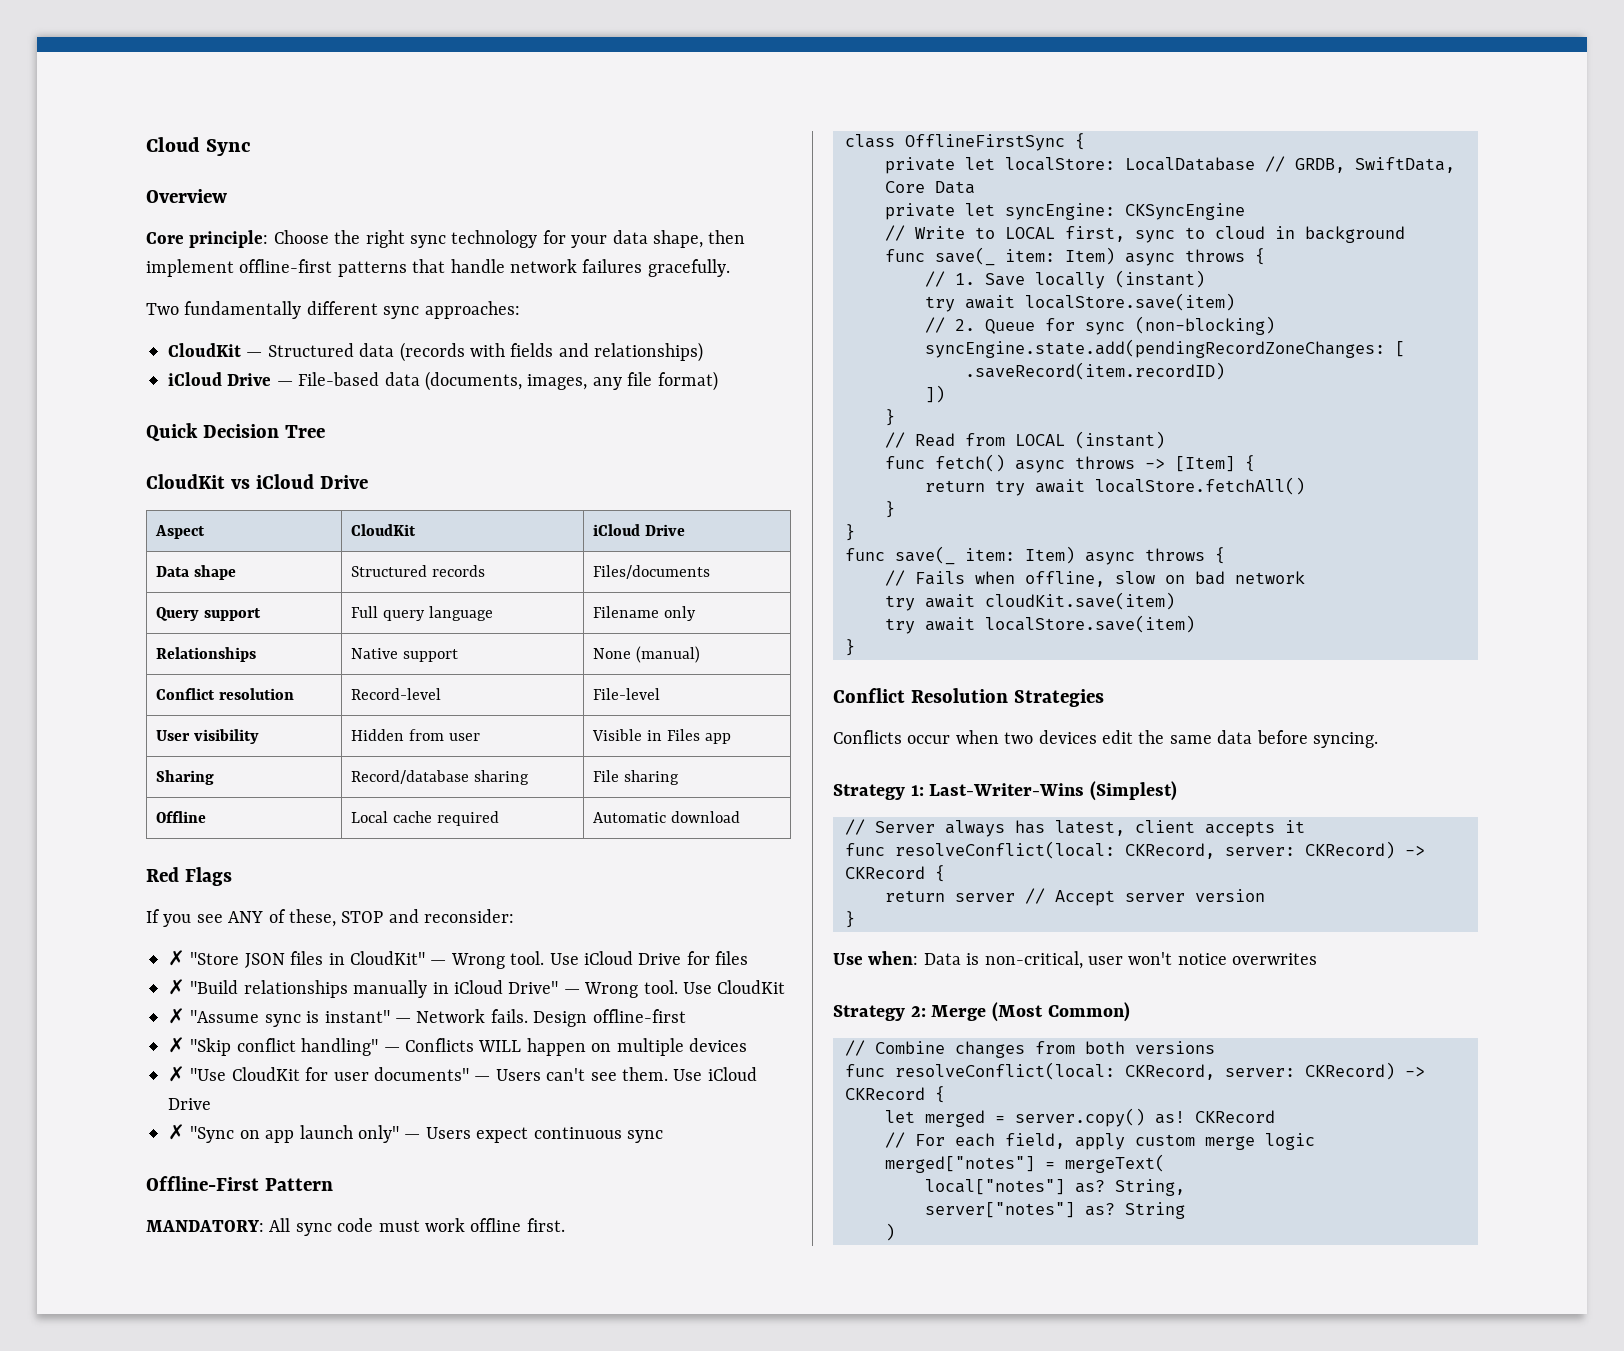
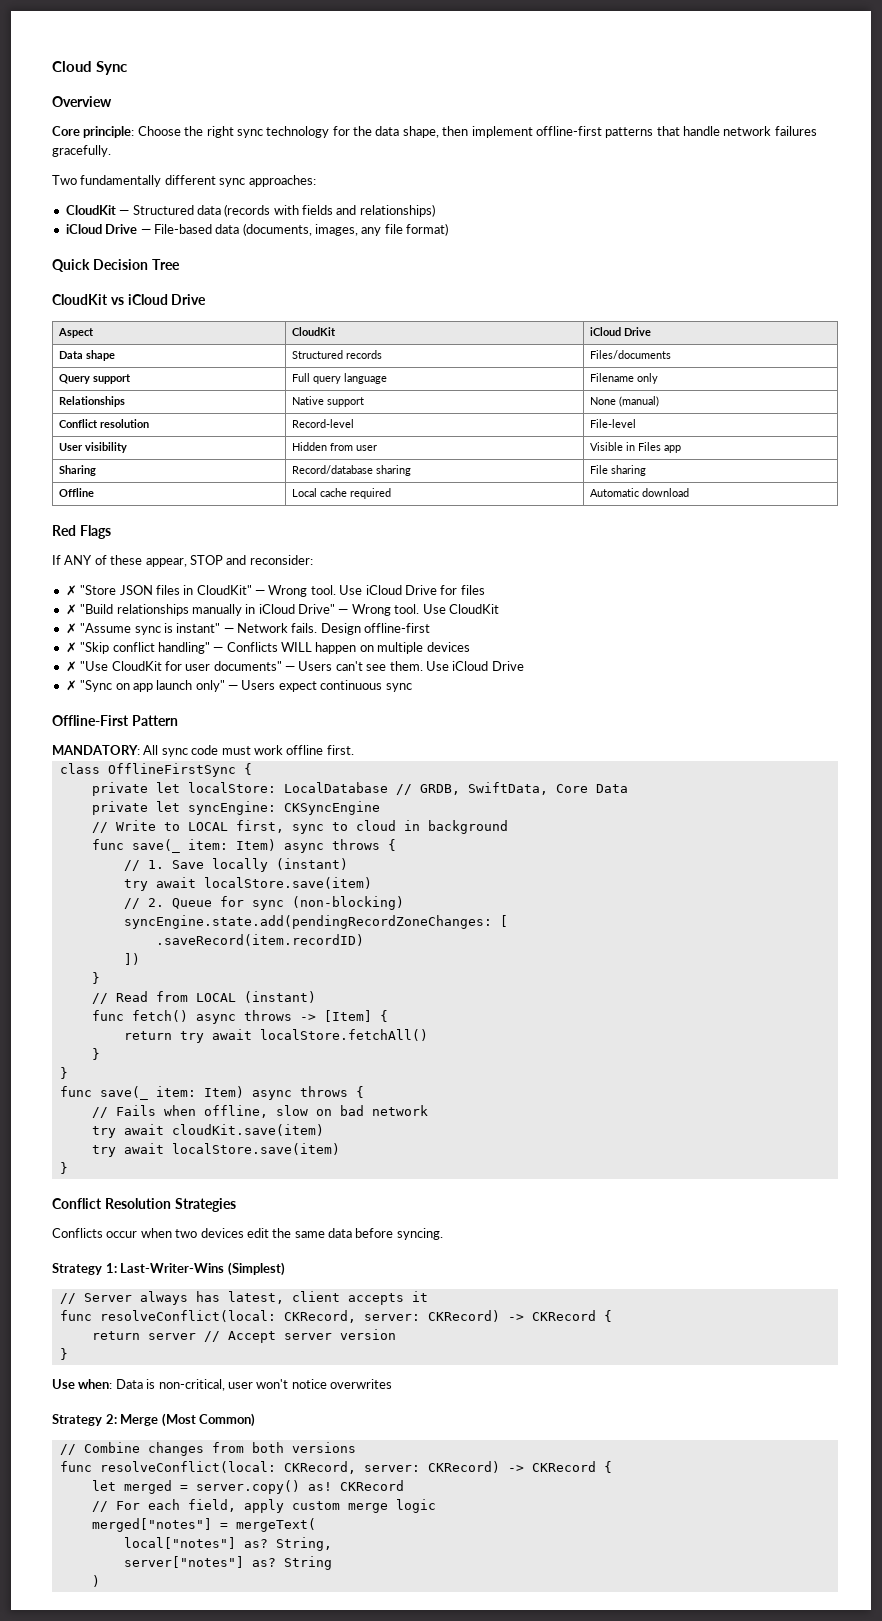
- Core principle: Choose the right sync technology for your data shape, then implement offline-first patterns that handle network failures gracefully.
+ Core principle: Choose the right sync technology for the data shape, then implement offline-first patterns that handle network failures gracefully.
- If you see ANY of these, STOP and reconsider:
+ If ANY of these appear, STOP and reconsider:

